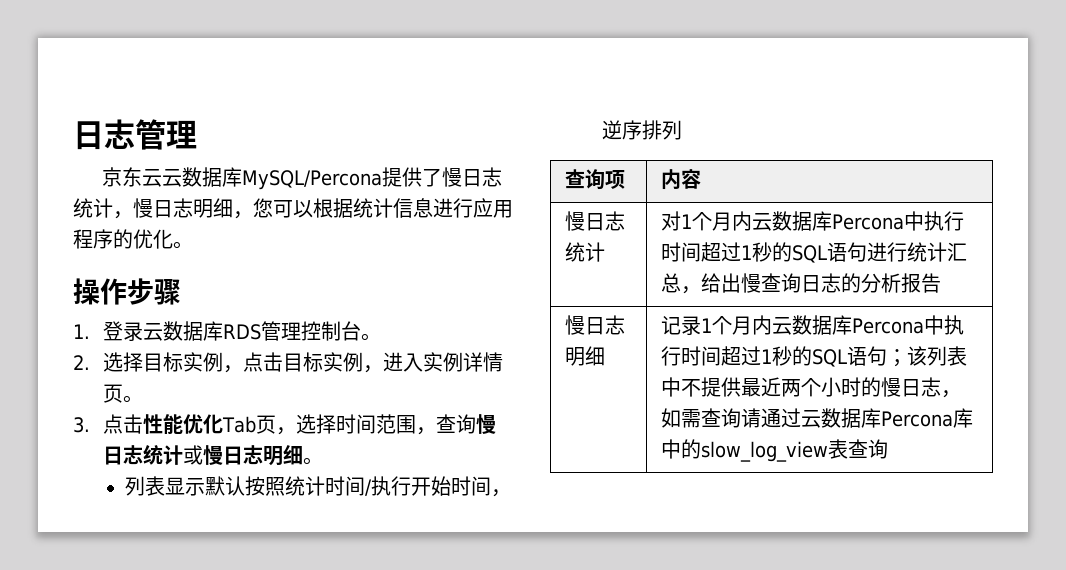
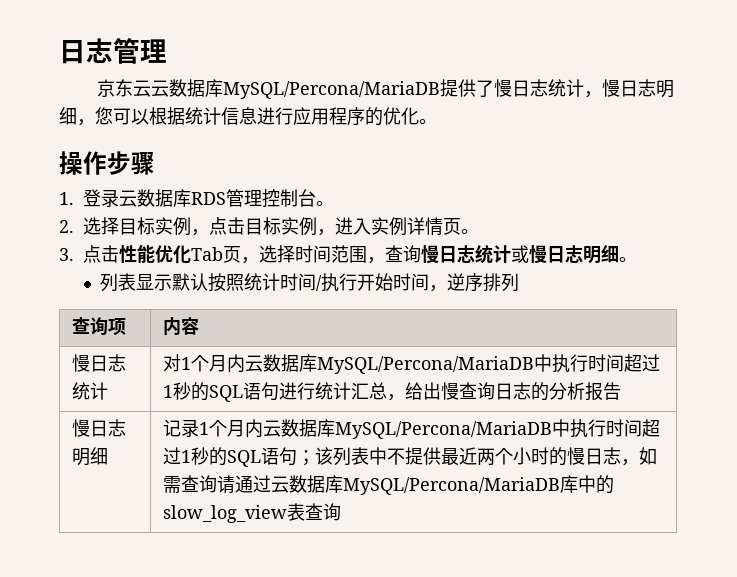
- 京东云云数据库MySQL/Percona提供了慢日志统计，慢日志明细，您可以根据统计信息进行应用程序的优化。
+ 京东云云数据库MySQL/Percona/MariaDB提供了慢日志统计，慢日志明细，您可以根据统计信息进行应用程序的优化。
- 慢日志统计 | 对1个月内云数据库Percona中执行时间超过1秒的SQL语句进行统计汇总，给出慢查询日志的分析报告
+ 慢日志统计 | 对1个月内云数据库MySQL/Percona/MariaDB中执行时间超过1秒的SQL语句进行统计汇总，给出慢查询日志的分析报告
- 慢日志明细 | 记录1个月内云数据库Percona中执行时间超过1秒的SQL语句；该列表中不提供最近两个小时的慢日志，如需查询请通过云数据库Percona库中的slow_log_view表查询
+ 慢日志明细 | 记录1个月内云数据库MySQL/Percona/MariaDB中执行时间超过1秒的SQL语句；该列表中不提供最近两个小时的慢日志，如需查询请通过云数据库MySQL/Percona/MariaDB库中的slow_log_view表查询

